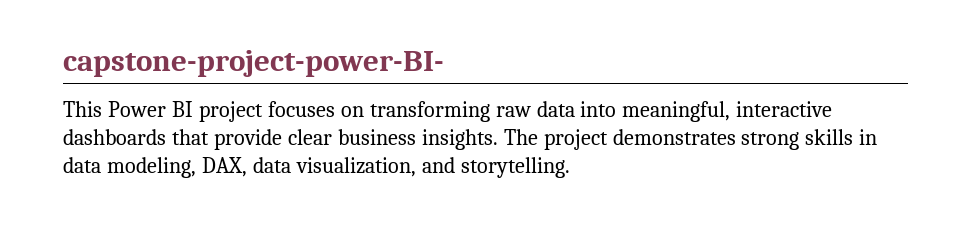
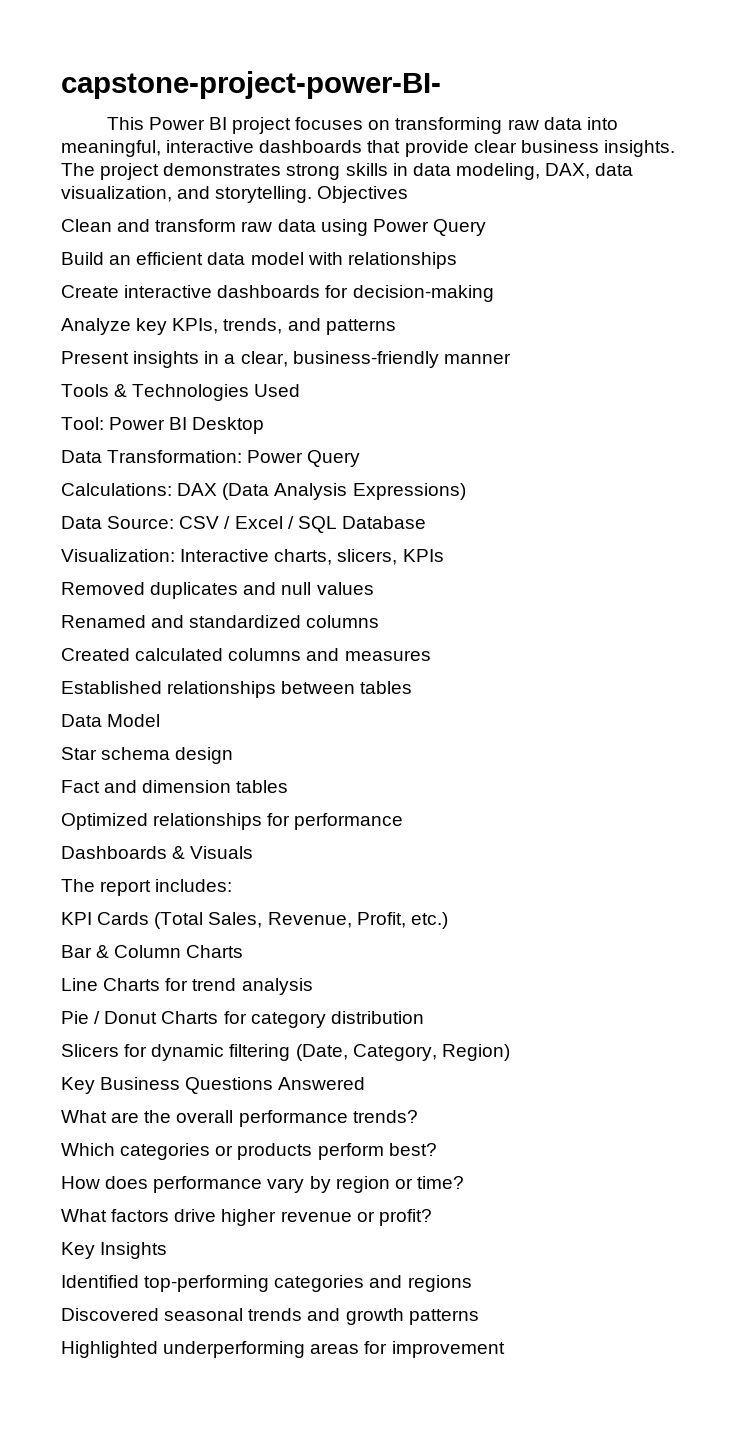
+ Objectives
+ Clean and transform raw data using Power Query
+ Build an efficient data model with relationships
+ Create interactive dashboards for decision-making
+ Analyze key KPIs, trends, and patterns
+ Present insights in a clear, business-friendly manner
+ Tools & Technologies Used
+ Tool: Power BI Desktop
+ Data Transformation: Power Query
+ Calculations: DAX (Data Analysis Expressions)
+ Data Source: CSV / Excel / SQL Database
+ Visualization: Interactive charts, slicers, KPIs
+ Removed duplicates and null values
+ Renamed and standardized columns
+ Created calculated columns and measures
+ Established relationships between tables
+ Data Model
+ Star schema design
+ Fact and dimension tables
+ Optimized relationships for performance
+ Dashboards & Visuals
+ The report includes:
+ KPI Cards (Total Sales, Revenue, Profit, etc.)
+ Bar & Column Charts
+ Line Charts for trend analysis
+ Pie / Donut Charts for category distribution
+ Slicers for dynamic filtering (Date, Category, Region)
+ Key Business Questions Answered
+ What are the overall performance trends?
+ Which categories or products perform best?
+ How does performance vary by region or time?
+ What factors drive higher revenue or profit?
+ Key Insights
+ Identified top-performing categories and regions
+ Discovered seasonal trends and growth patterns
+ Highlighted underperforming areas for improvement

